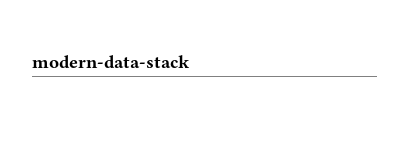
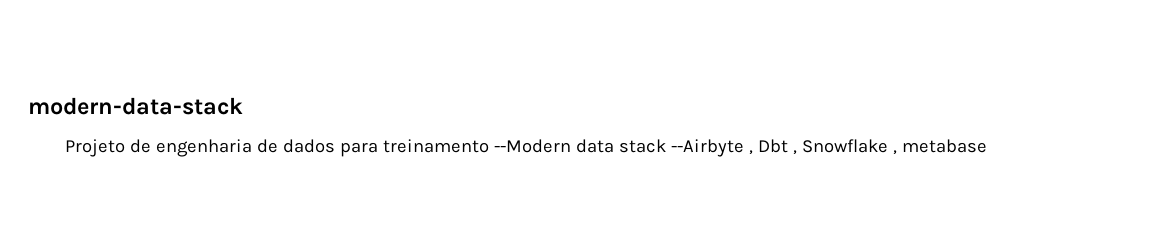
+ Projeto de engenharia de dados para treinamento --Modern data stack --Airbyte , Dbt , Snowflake , metabase

